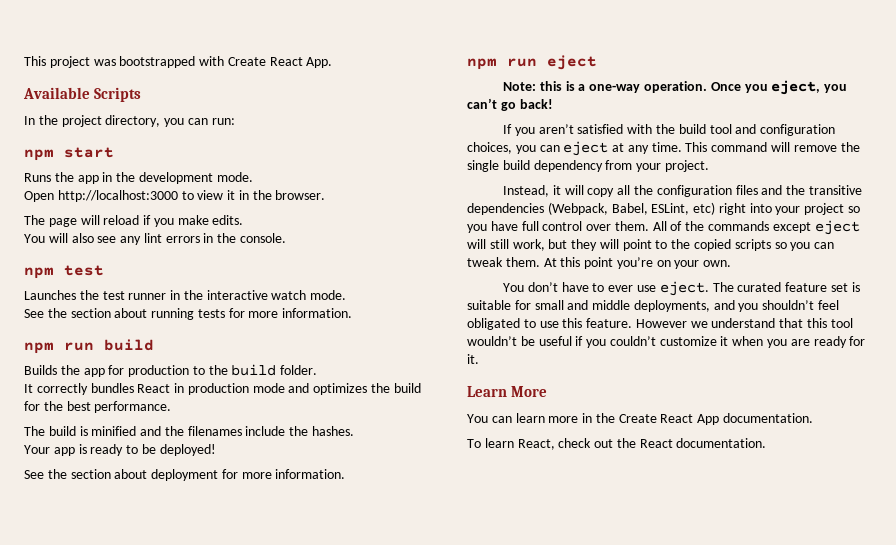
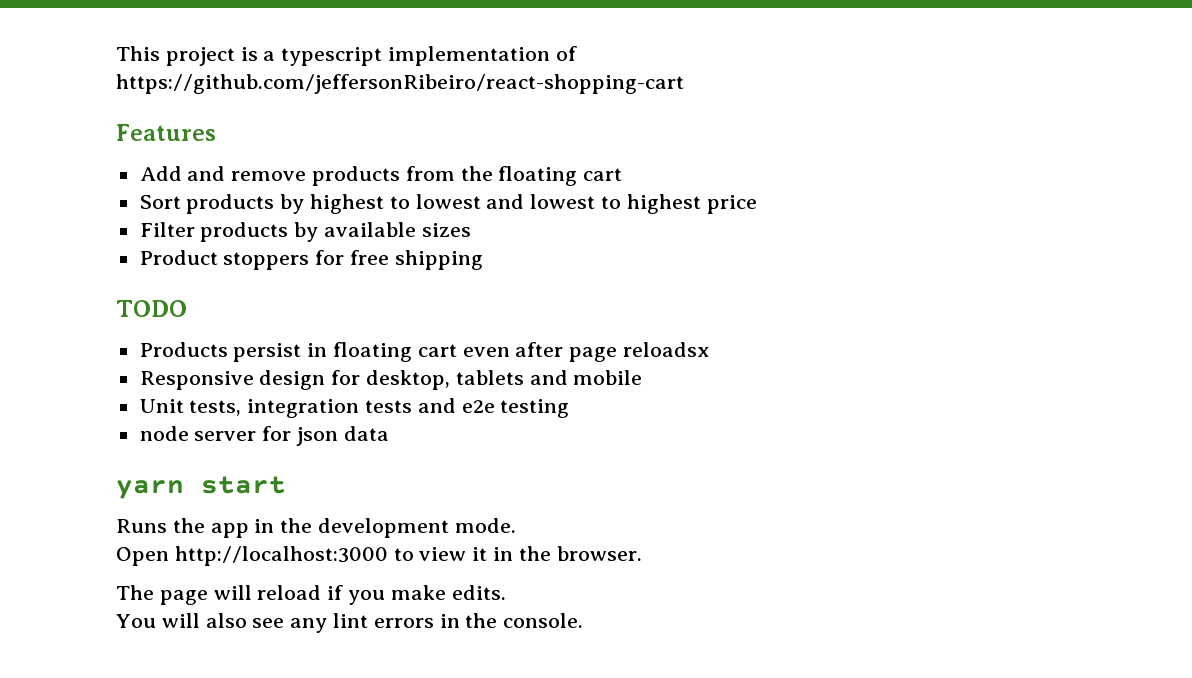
- This project was bootstrapped with Create React App.
- Available Scripts
- In the project directory, you can run:
- npm start
+ This project is a typescript implementation of https://github.com/jeffersonRibeiro/react-shopping-cart
+ Features
+ Add and remove products from the floating cart
+ Sort products by highest to lowest and lowest to highest price
+ Filter products by available sizes
+ Product stoppers for free shipping
+ TODO
+ Products persist in floating cart even after page reloadsx
+ Responsive design for desktop, tablets and mobile
+ Unit tests, integration tests and e2e testing
+ node server for json data
+ yarn start
- npm test
- Launches the test runner in the interactive watch mode.
- See the section about running tests for more information.
- npm run build
- Builds the app for production to the build folder.
- It correctly bundles React in production mode and optimizes the build for the best performance.
- The build is minified and the filenames include the hashes.
- Your app is ready to be deployed!
- See the section about deployment for more information.
- npm run eject
- Note: this is a one-way operation. Once you eject, you can’t go back!
- If you aren’t satisfied with the build tool and configuration choices, you can eject at any time. This command will remove the single build dependency from your project.
- Instead, it will copy all the configuration files and the transitive dependencies (Webpack, Babel, ESLint, etc) right into your project so you have full control over them. All of the commands except eject will still work, but they will point to the copied scripts so you can tweak them. At this point you’re on your own.
- You don’t have to ever use eject. The curated feature set is suitable for small and middle deployments, and you shouldn’t feel obligated to use this feature. However we understand that this tool wouldn’t be useful if you couldn’t customize it when you are ready for it.
- Learn More
- You can learn more in the Create React App documentation.
- To learn React, check out the React documentation.

